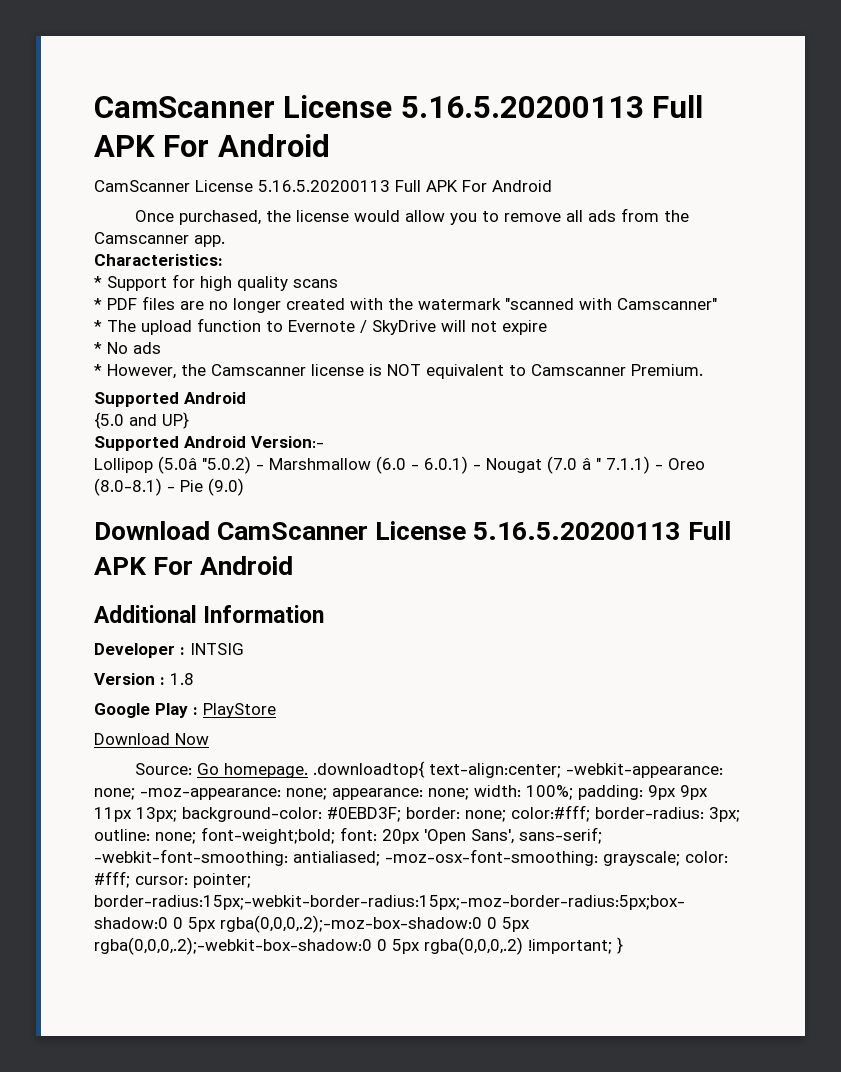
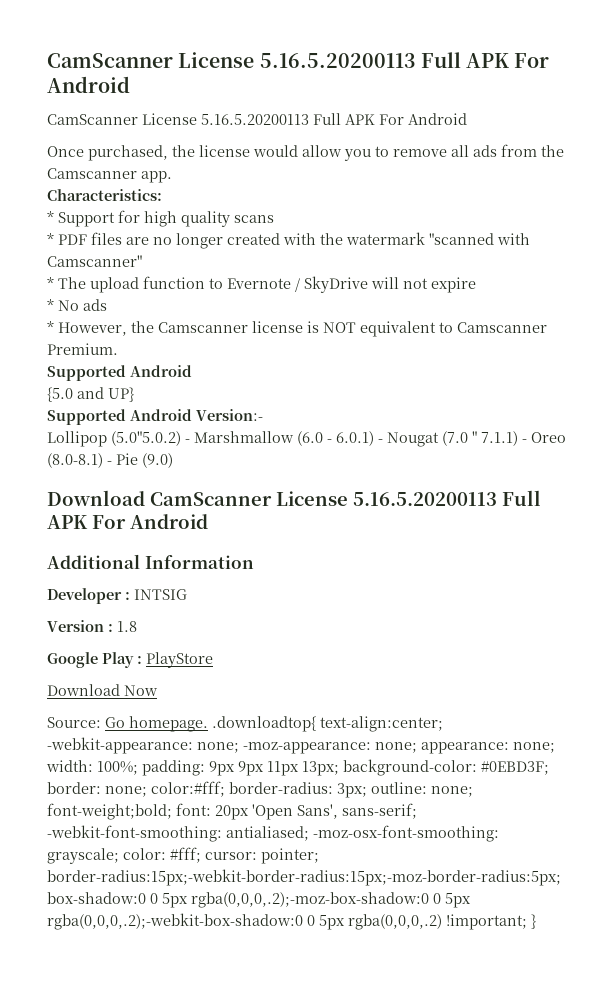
- Lollipop (5.0â "5.0.2) - Marshmallow (6.0 - 6.0.1) - Nougat (7.0 â " 7.1.1) - Oreo (8.0-8.1) - Pie (9.0)
+ Lollipop (5.0"5.0.2) - Marshmallow (6.0 - 6.0.1) - Nougat (7.0 " 7.1.1) - Oreo (8.0-8.1) - Pie (9.0)

